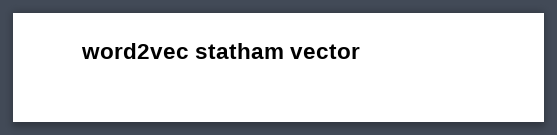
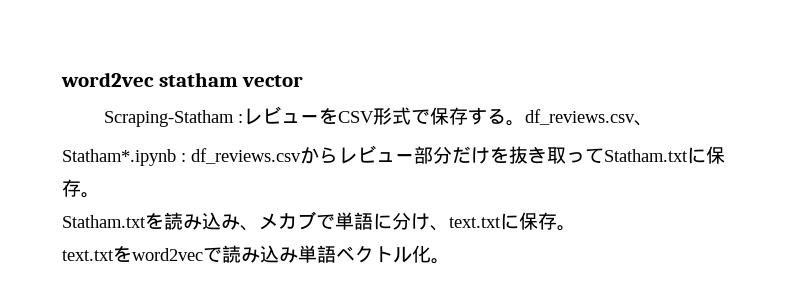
+ Scraping-Statham :レビューをCSV形式で保存する。df_reviews.csv、
+ Statham*.ipynb : df_reviews.csvからレビュー部分だけを抜き取ってStatham.txtに保存。
+ Statham.txtを読み込み、メカブで単語に分け、text.txtに保存。
+ text.txtをword2vecで読み込み単語ベクトル化。

